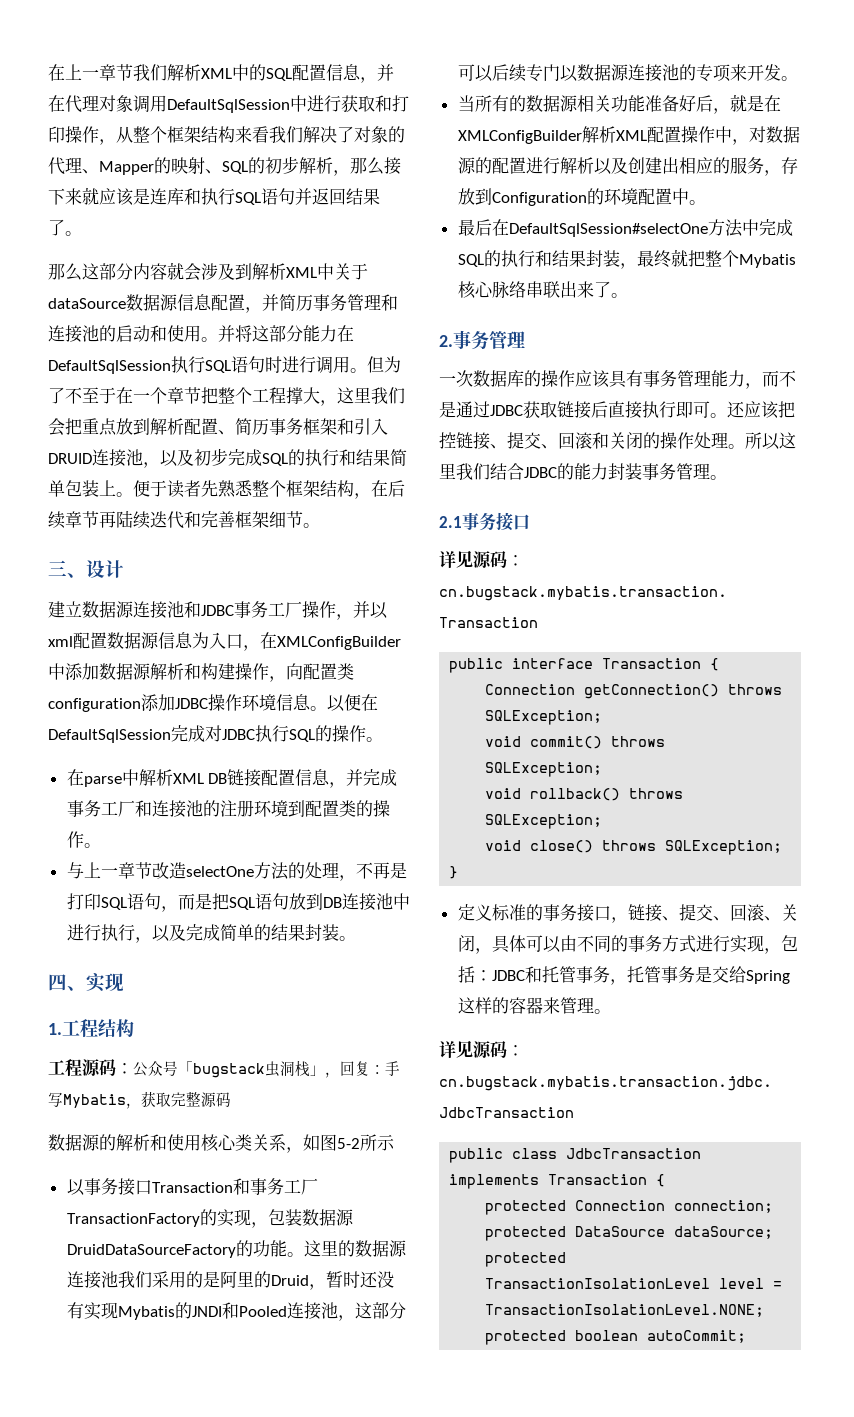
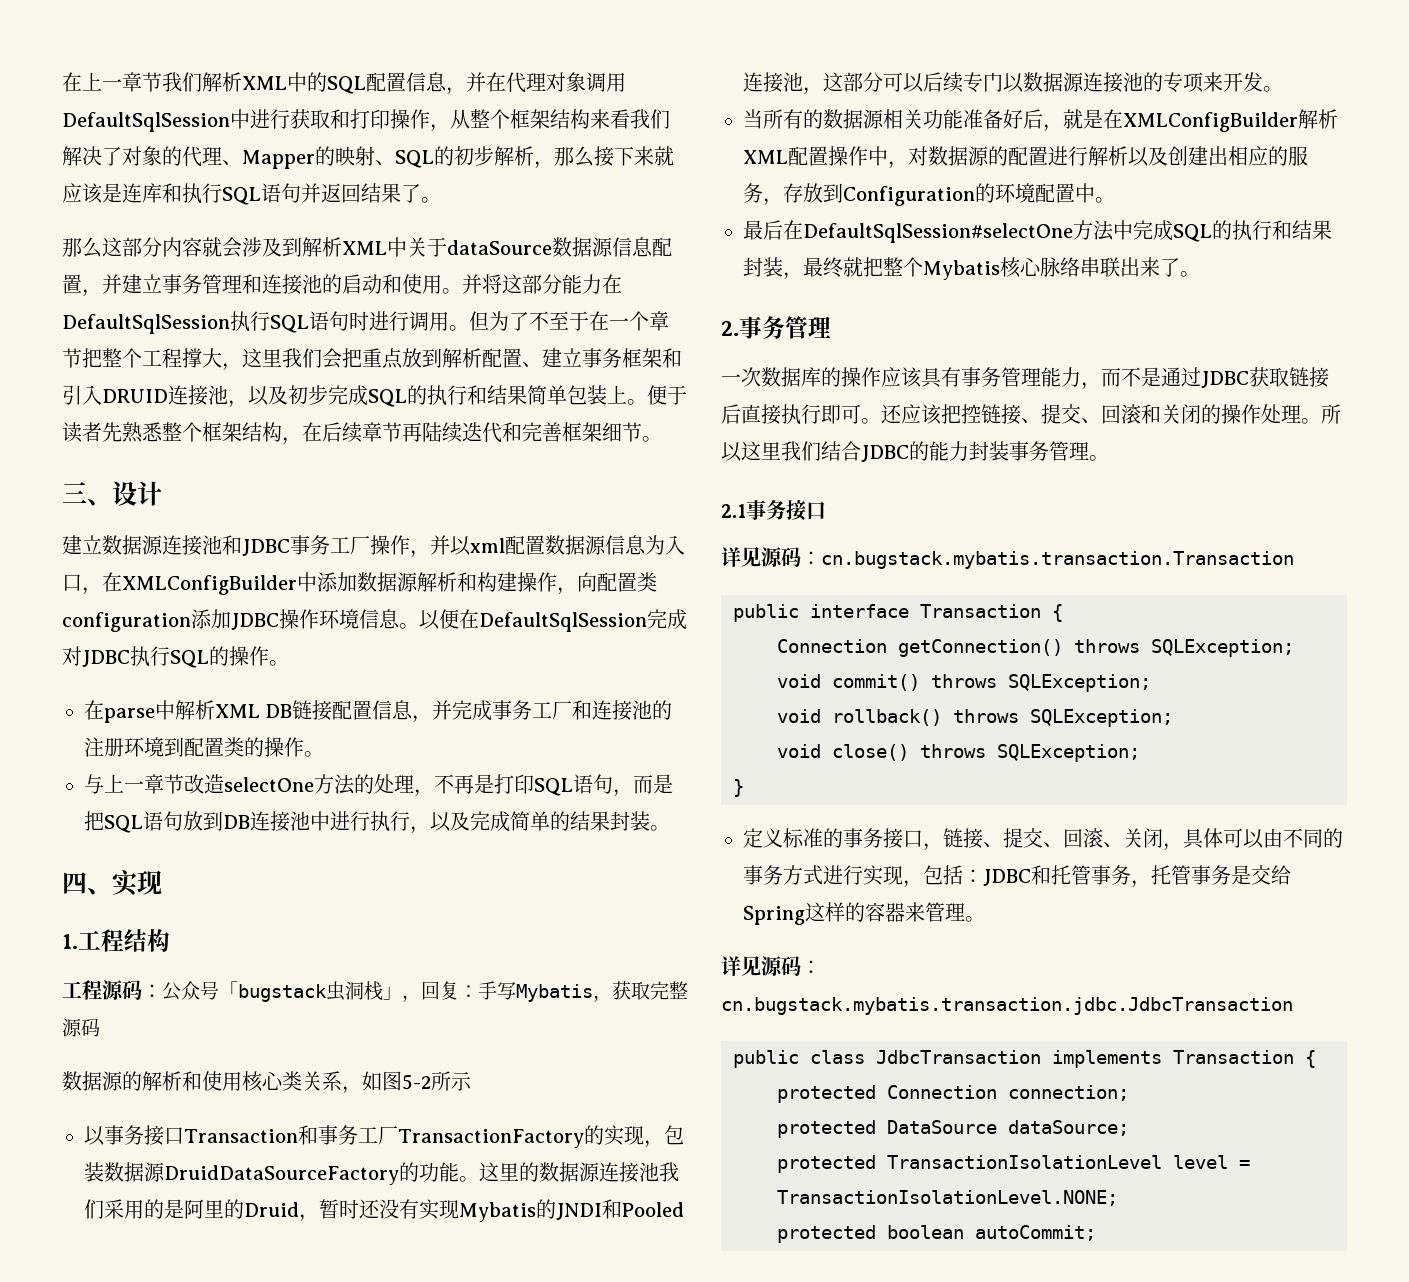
- 那么这部分内容就会涉及到解析XML中关于dataSource数据源信息配置，并简历事务管理和连接池的启动和使用。
+ 那么这部分内容就会涉及到解析XML中关于dataSource数据源信息配置，并建立事务管理和连接池的启动和使用。
- 但为了不至于在一个章节把整个工程撑大，这里我们会把重点放到解析配置、简历事务框架和引入DRUID连接池，以及初步完成SQL的执行和结果简单包装上。
+ 但为了不至于在一个章节把整个工程撑大，这里我们会把重点放到解析配置、建立事务框架和引入DRUID连接池，以及初步完成SQL的执行和结果简单包装上。

